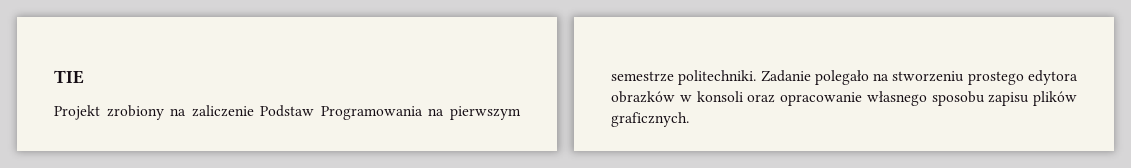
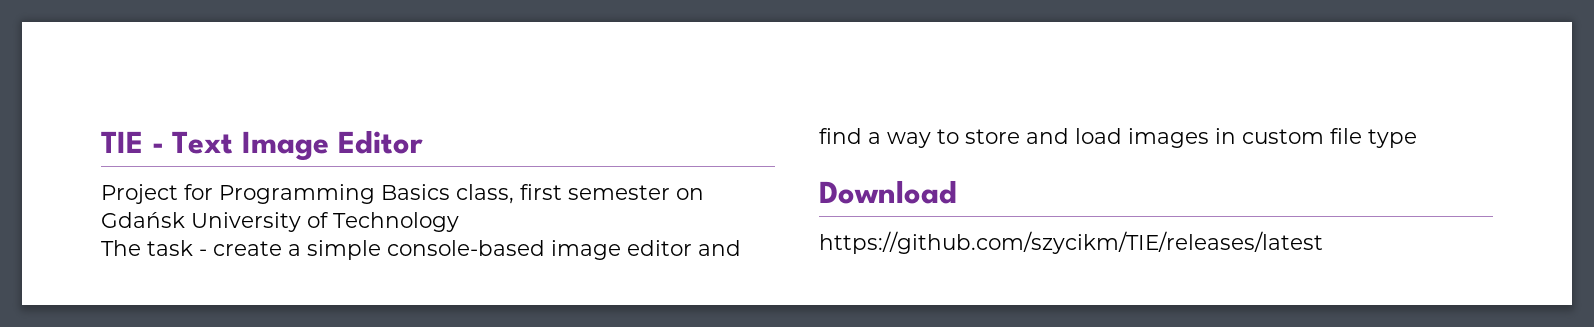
- TIE
- Projekt zrobiony na zaliczenie Podstaw Programowania na pierwszym semestrze politechniki. Zadanie polegało na stworzeniu prostego edytora obrazków w konsoli oraz opracowanie własnego sposobu zapisu plików graficznych.
+ TIE - Text Image Editor
+ Project for Programming Basics class, first semester on Gdańsk University of Technology
+ The task - create a simple console-based image editor and find a way to store and load images in custom file type
+ Download
+ https://github.com/szycikm/TIE/releases/latest

